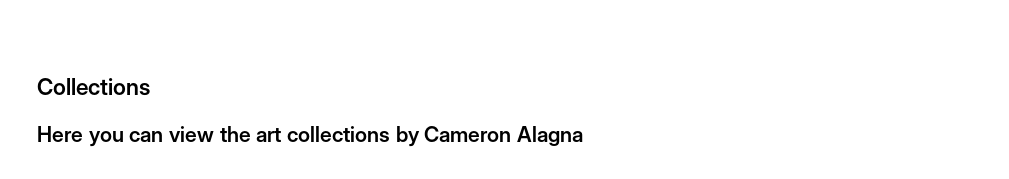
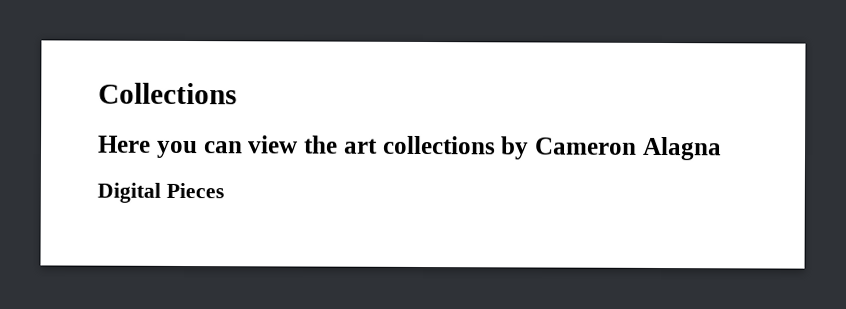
+ Digital Pieces

